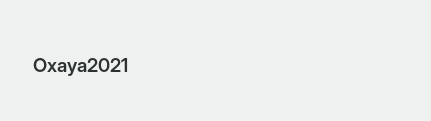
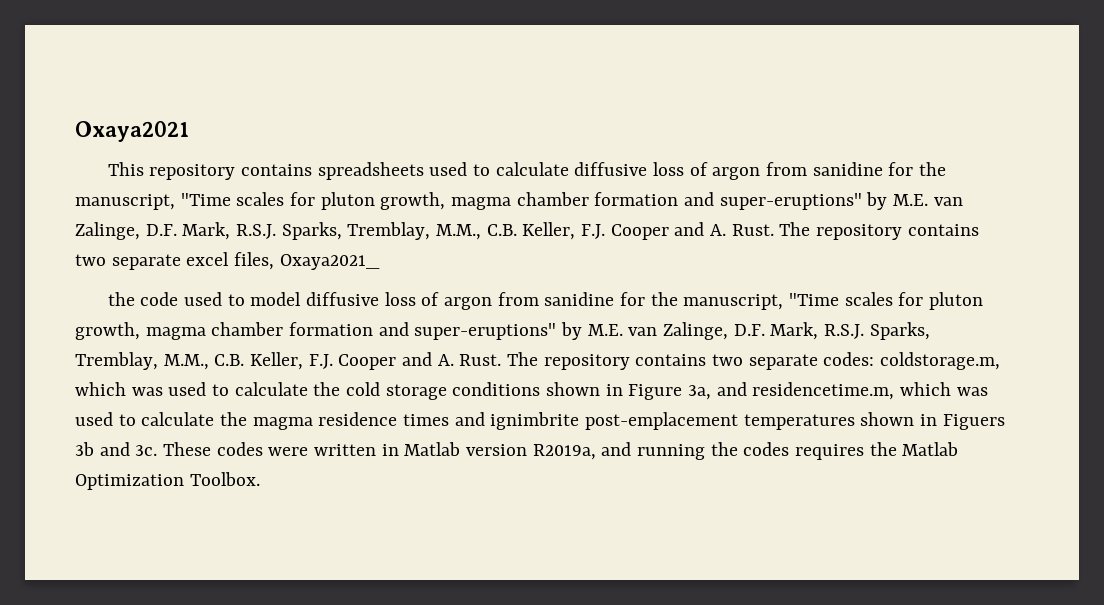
+ This repository contains spreadsheets used to calculate diffusive loss of argon from sanidine for the manuscript, "Time scales for pluton growth, magma chamber formation and super-eruptions" by M.E. van Zalinge, D.F. Mark, R.S.J. Sparks, Tremblay, M.M., C.B. Keller, F.J. Cooper and A. Rust. The repository contains two separate excel files, Oxaya2021_
+ the code used to model diffusive loss of argon from sanidine for the manuscript, "Time scales for pluton growth, magma chamber formation and super-eruptions" by M.E. van Zalinge, D.F. Mark, R.S.J. Sparks, Tremblay, M.M., C.B. Keller, F.J. Cooper and A. Rust. The repository contains two separate codes: coldstorage.m, which was used to calculate the cold storage conditions shown in Figure 3a, and residencetime.m, which was used to calculate the magma residence times and ignimbrite post-emplacement temperatures shown in Figuers 3b and 3c. These codes were written in Matlab version R2019a, and running the codes requires the Matlab Optimization Toolbox.

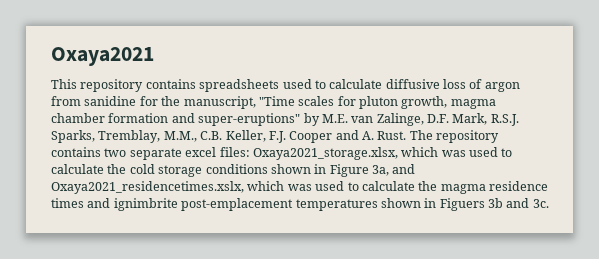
- The repository contains two separate excel files, Oxaya2021_
- the code used to model diffusive loss of argon from sanidine for the manuscript, "Time scales for pluton growth, magma chamber formation and super-eruptions" by M.E. van Zalinge, D.F. Mark, R.S.J. Sparks, Tremblay, M.M., C.B. Keller, F.J. Cooper and A. Rust. The repository contains two separate codes: coldstorage.m, which was used to calculate the cold storage conditions shown in Figure 3a, and residencetime.m, which was used to calculate the magma residence times and ignimbrite post-emplacement temperatures shown in Figuers 3b and 3c. These codes were written in Matlab version R2019a, and running the codes requires the Matlab Optimization Toolbox.
+ The repository contains two separate excel files: Oxaya2021_storage.xlsx, which was used to calculate the cold storage conditions shown in Figure 3a, and Oxaya2021_residencetimes.xslx, which was used to calculate the magma residence times and ignimbrite post-emplacement temperatures shown in Figuers 3b and 3c.

